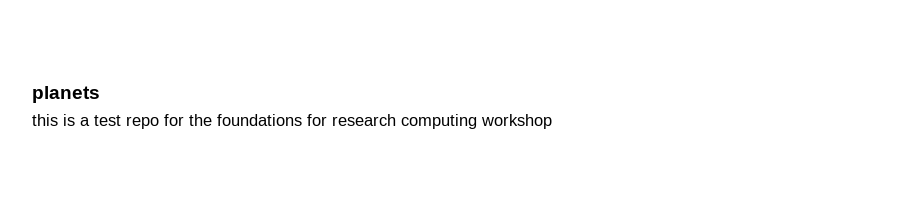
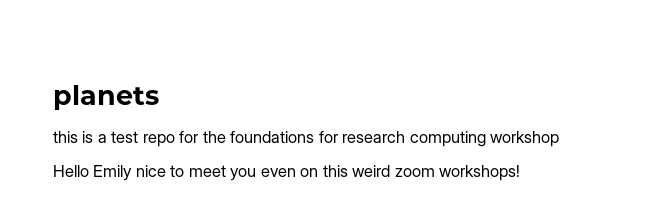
+ Hello Emily nice to meet you even on this weird zoom workshops!

